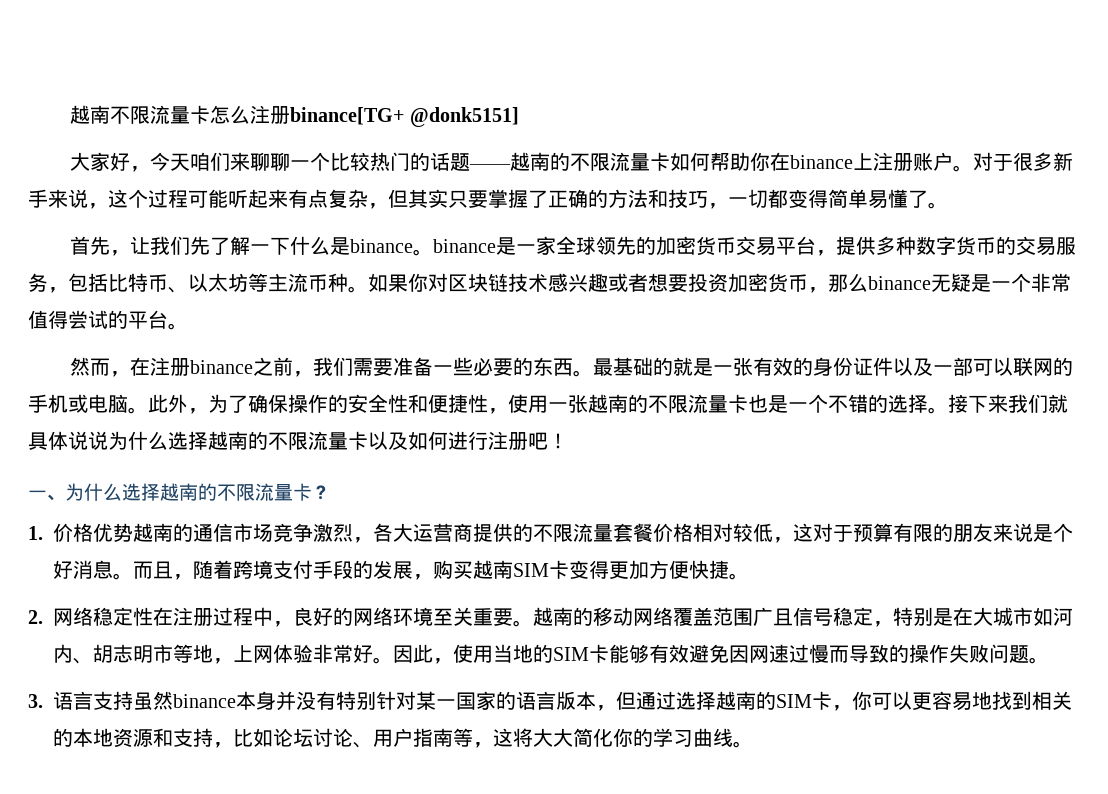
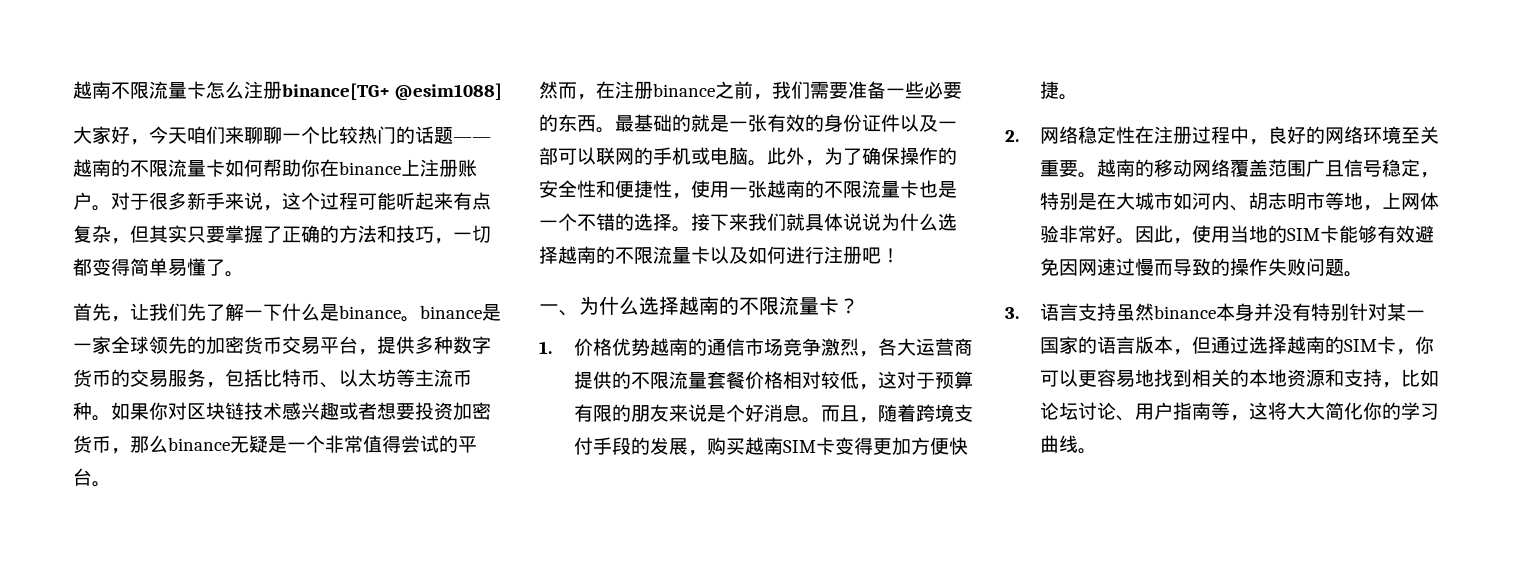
- 越南不限流量卡怎么注册binance[TG+ @donk5151]
+ 越南不限流量卡怎么注册binance[TG+ @esim1088]

